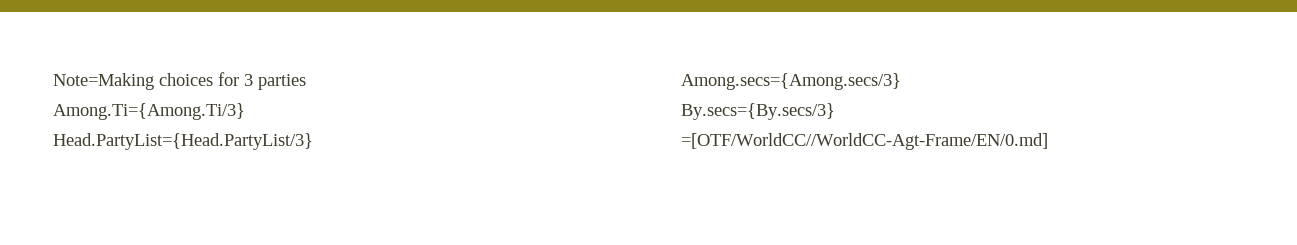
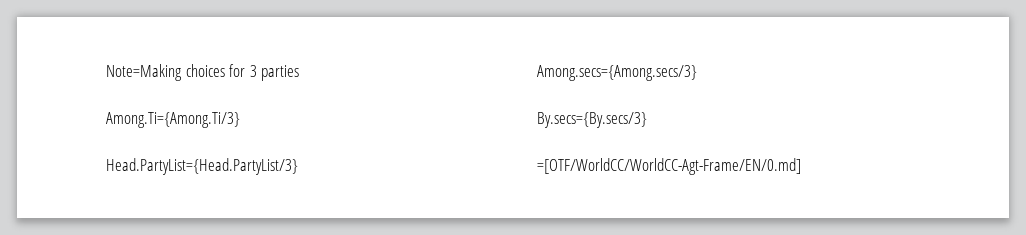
- =[OTF/WorldCC//WorldCC-Agt-Frame/EN/0.md]
+ =[OTF/WorldCC/WorldCC-Agt-Frame/EN/0.md]

